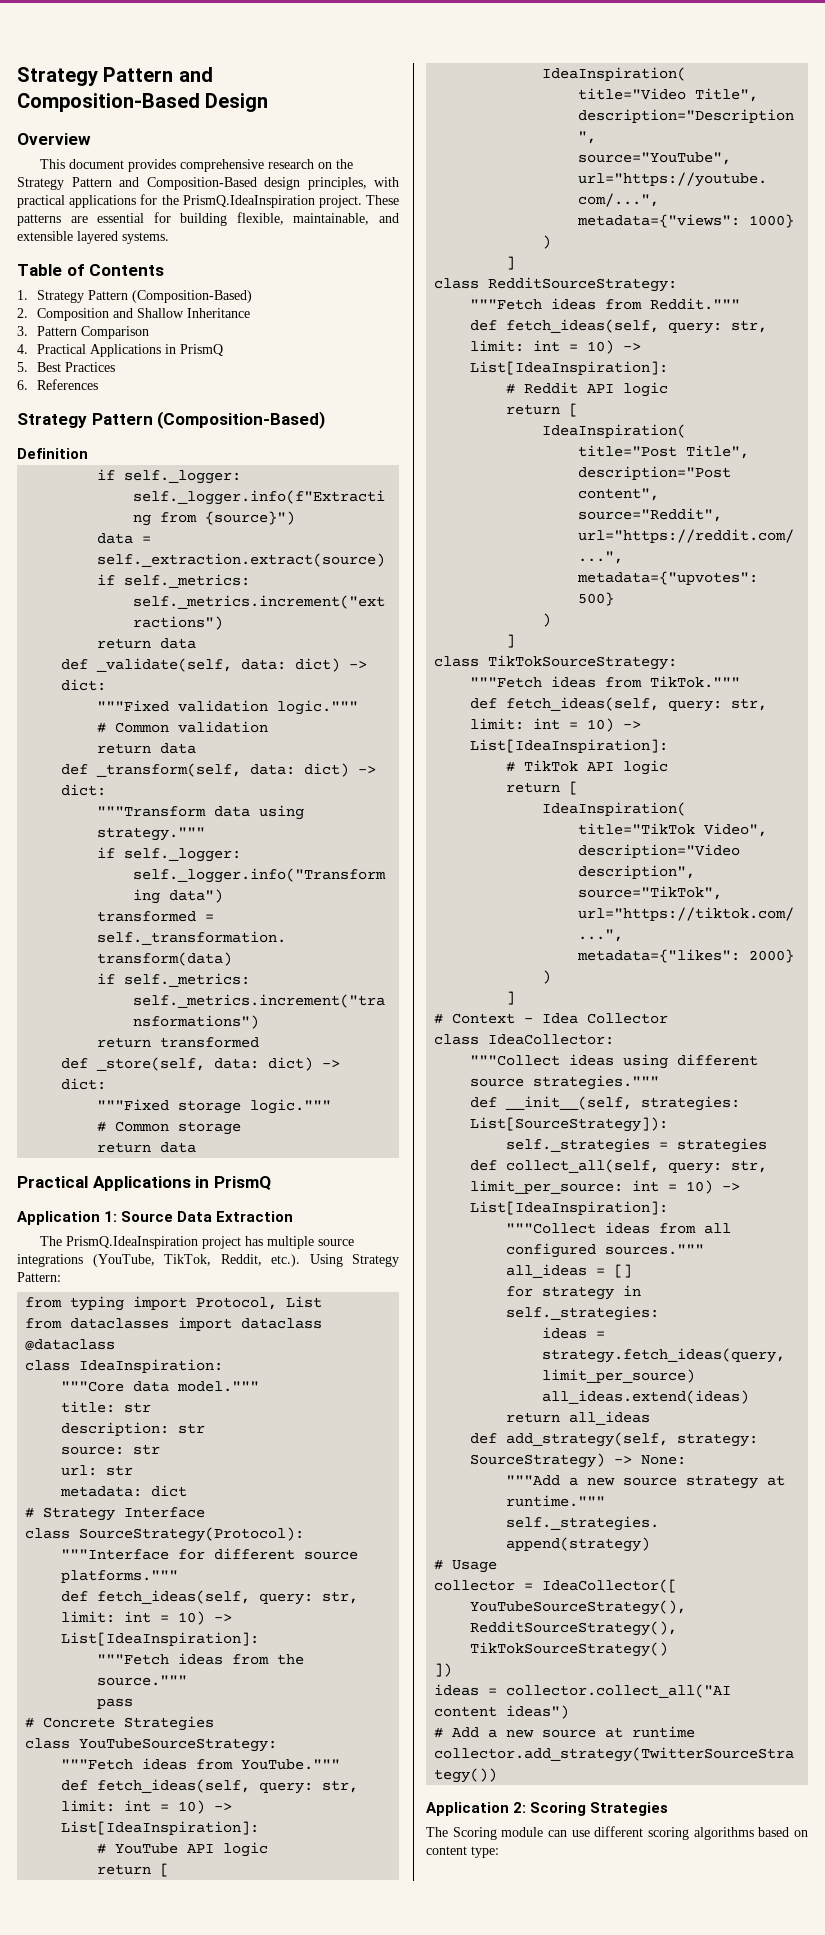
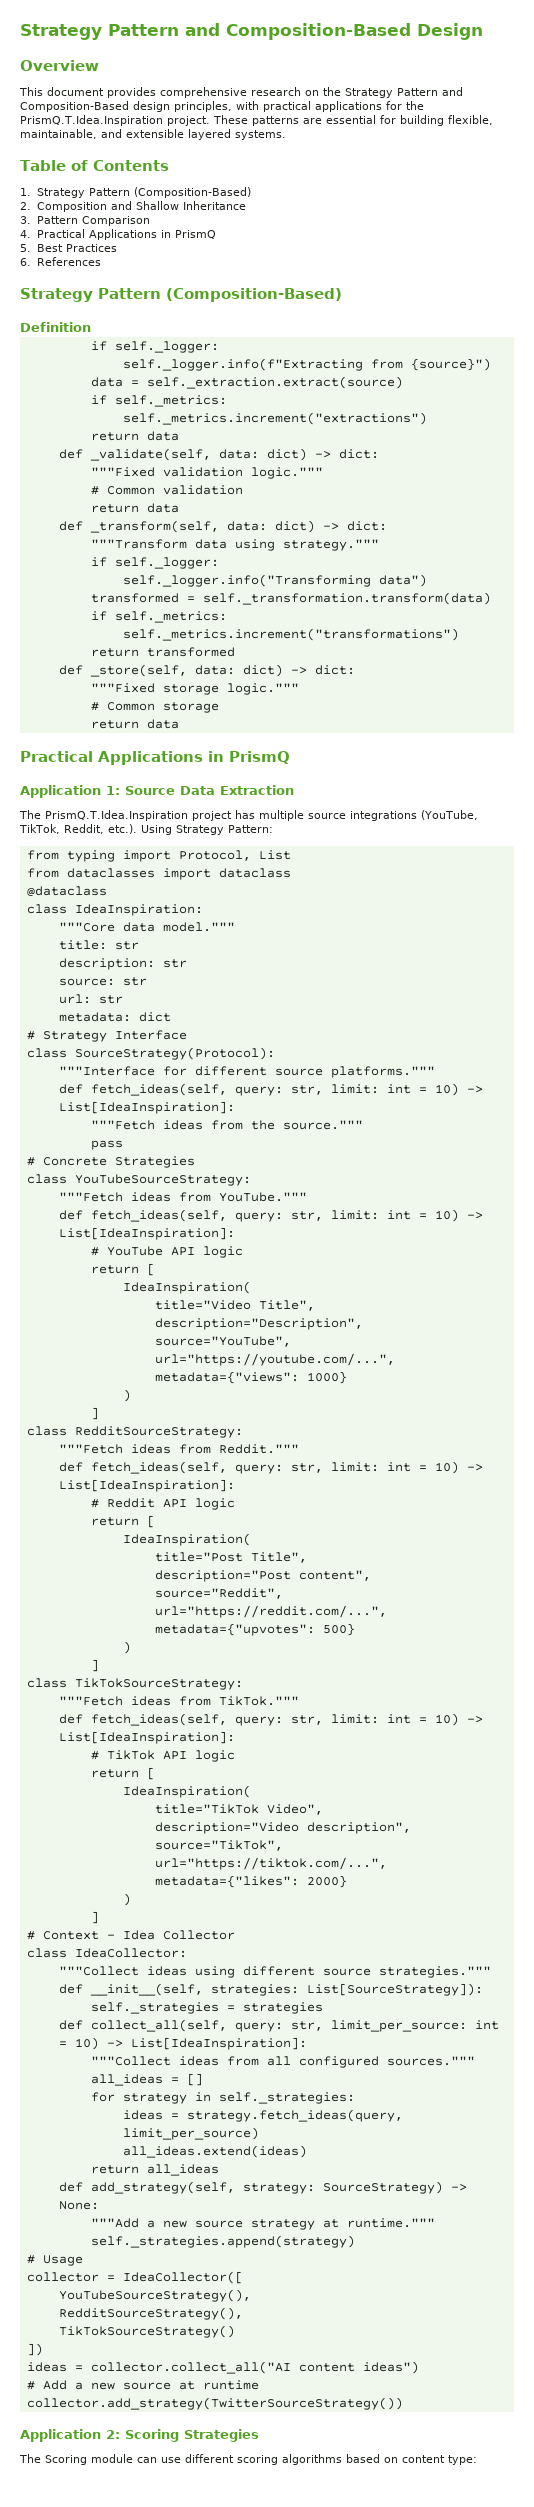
- This document provides comprehensive research on the Strategy Pattern and Composition-Based design principles, with practical applications for the PrismQ.IdeaInspiration project.
+ This document provides comprehensive research on the Strategy Pattern and Composition-Based design principles, with practical applications for the PrismQ.T.Idea.Inspiration project.
- The PrismQ.IdeaInspiration project has multiple source integrations (YouTube, TikTok, Reddit, etc.). Using Strategy Pattern:
+ The PrismQ.T.Idea.Inspiration project has multiple source integrations (YouTube, TikTok, Reddit, etc.). Using Strategy Pattern:

